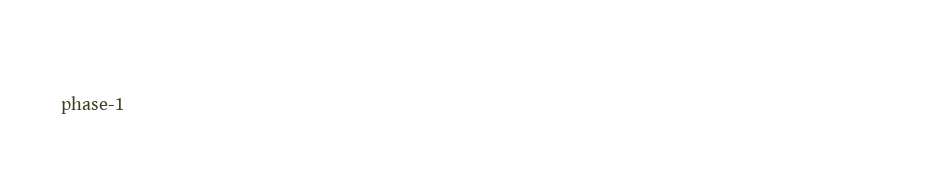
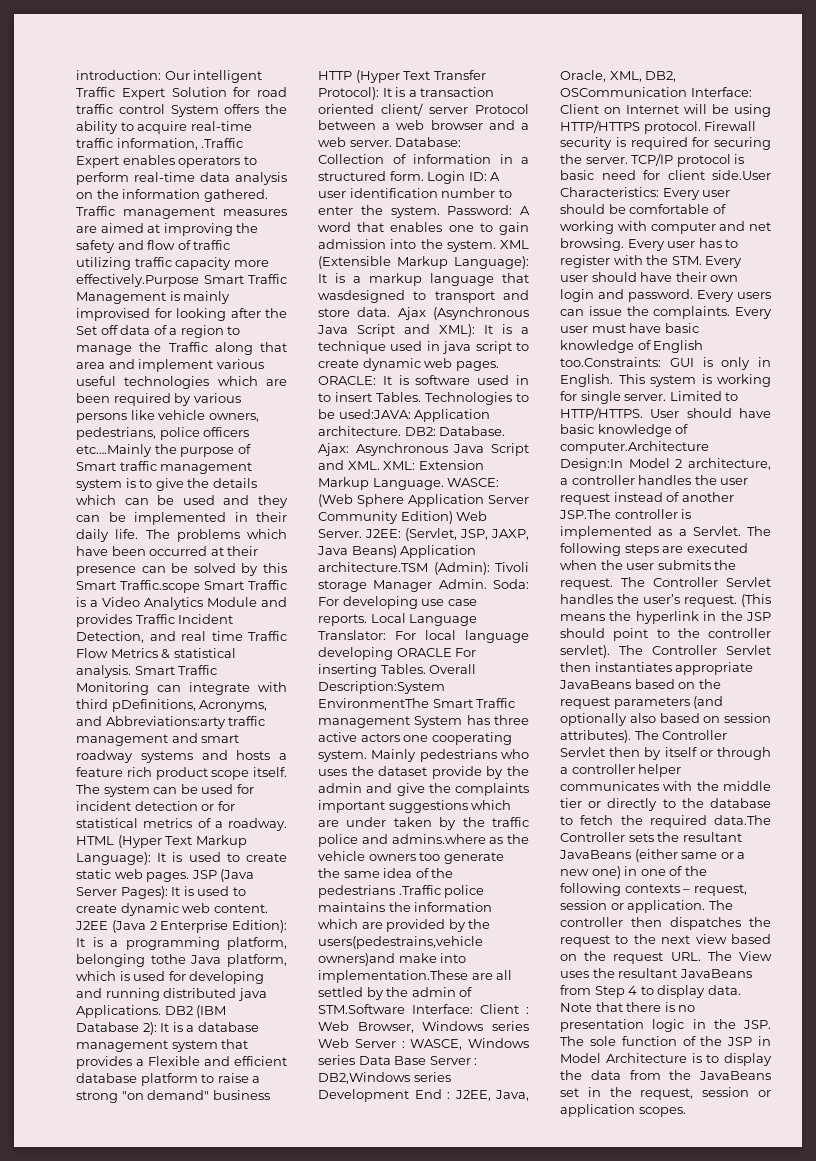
- phase-1
+ introduction: Our intelligent Traffic Expert Solution for road traffic control System offers the ability to acquire real-time traffic information, .Traffic Expert enables operators to perform real-time data analysis on the information gathered. Traffic management measures are aimed at improving the safety and flow of traffic utilizing traffic capacity more effectively.Purpose Smart Traffic Management is mainly improvised for looking after the Set off data of a region to manage the Traffic along that area and implement various useful technologies which are been required by various persons like vehicle owners, pedestrians, police officers etc….Mainly the purpose of Smart traffic management system is to give the details which can be used and they can be implemented in their daily life. The problems which have been occurred at their presence can be solved by this Smart Traffic.scope Smart Traffic is a Video Analytics Module and provides Traffic Incident Detection, and real time Traffic Flow Metrics & statistical analysis. Smart Traffic Monitoring can integrate with third pDefinitions, Acronyms, and Abbreviations:arty traffic management and smart roadway systems and hosts a feature rich product scope itself. The system can be used for incident detection or for statistical metrics of a roadway. HTML (Hyper Text Markup Language): It is used to create static web pages. JSP (Java Server Pages): It is used to create dynamic web content. J2EE (Java 2 Enterprise Edition): It is a programming platform, belonging tothe Java platform, which is used for developing and running distributed java Applications. DB2 (IBM Database 2): It is a database management system that provides a Flexible and efficient database platform to raise a strong "on demand" business HTTP (Hyper Text Transfer Protocol): It is a transaction oriented client/ server Protocol between a web browser and a web server. Database: Collection of information in a structured form. Login ID: A user identification number to enter the system. Password: A word that enables one to gain admission into the system. XML (Extensible Markup Language): It is a markup language that wasdesigned to transport and store data. Ajax (Asynchronous Java Script and XML): It is a technique used in java script to create dynamic web pages. ORACLE: It is software used in to insert Tables. Technologies to be used:JAVA: Application architecture. DB2: Database. Ajax: Asynchronous Java Script and XML. XML: Extension Markup Language. WASCE: (Web Sphere Application Server Community Edition) Web Server. J2EE: (Servlet, JSP, JAXP, Java Beans) Application architecture.TSM (Admin): Tivoli storage Manager Admin. Soda: For developing use case reports. Local Language Translator: For local language developing ORACLE For inserting Tables. Overall Description:System EnvironmentThe Smart Traffic management System has three active actors one cooperating system. Mainly pedestrians who uses the dataset provide by the admin and give the complaints important suggestions which are under taken by the traffic police and admins.where as the vehicle owners too generate the same idea of the pedestrians .Traffic police maintains the information which are provided by the users(pedestrains,vehicle owners)and make into implementation.These are all settled by the admin of STM.Software Interface: Client : Web Browser, Windows series Web Server : WASCE, Windows series Data Base Server : DB2,Windows series Development End : J2EE, Java, Oracle, XML, DB2, OSCommunication Interface: Client on Internet will be using HTTP/HTTPS protocol. Firewall security is required for securing the server. TCP/IP protocol is basic need for client side.User Characteristics: Every user should be comfortable of working with computer and net browsing. Every user has to register with the STM. Every user should have their own login and password. Every users can issue the complaints. Every user must have basic knowledge of English too.Constraints: GUI is only in English. This system is working for single server. Limited to HTTP/HTTPS. User should have basic knowledge of computer.Architecture Design:In Model 2 architecture, a controller handles the user request instead of another JSP.The controller is implemented as a Servlet. The following steps are executed when the user submits the request. The Controller Servlet handles the user’s request. (This means the hyperlink in the JSP should point to the controller servlet). The Controller Servlet then instantiates appropriate JavaBeans based on the request parameters (and optionally also based on session attributes). The Controller Servlet then by itself or through a controller helper communicates with the middle tier or directly to the database to fetch the required data.The Controller sets the resultant JavaBeans (either same or a new one) in one of the following contexts – request, session or application. The controller then dispatches the request to the next view based on the request URL. The View uses the resultant JavaBeans from Step 4 to display data. Note that there is no presentation logic in the JSP. The sole function of the JSP in Model Architecture is to display the data from the JavaBeans set in the request, session or application scopes.

